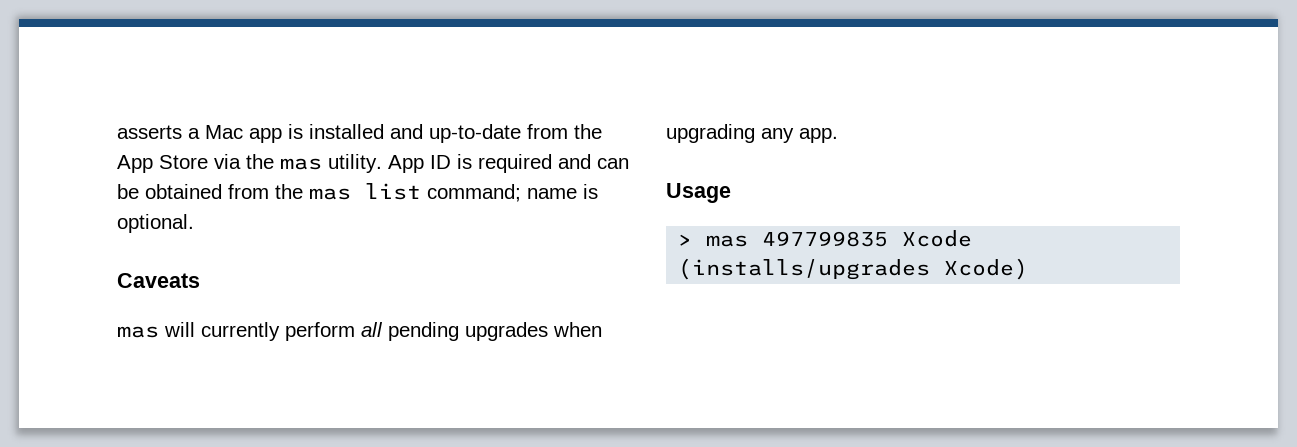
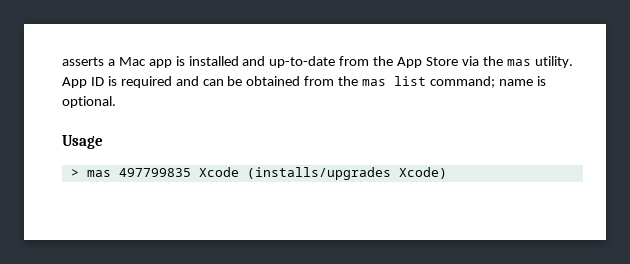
- Caveats
- mas will currently perform all pending upgrades when upgrading any app.

